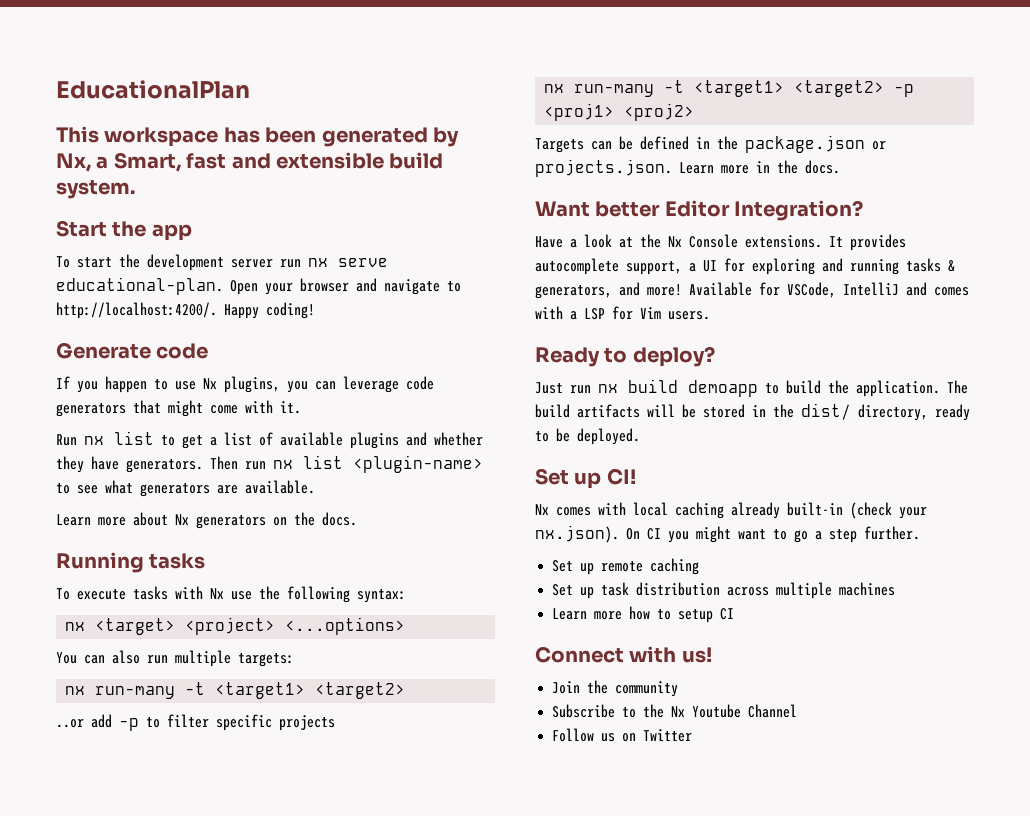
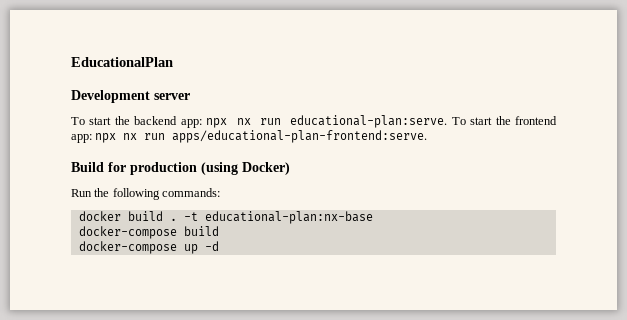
- This workspace has been generated by Nx, a Smart, fast and extensible build system.
- Start the app
- To start the development server run nx serve educational-plan. Open your browser and navigate to http://localhost:4200/. Happy coding!
- Generate code
- If you happen to use Nx plugins, you can leverage code generators that might come with it.
- Run nx list to get a list of available plugins and whether they have generators. Then run nx list <plugin-name> to see what generators are available.
- Learn more about Nx generators on the docs.
- Running tasks
- To execute tasks with Nx use the following syntax:
- nx <target> <project> <...options>
- You can also run multiple targets:
- nx run-many -t <target1> <target2>
- ..or add -p to filter specific projects
- nx run-many -t <target1> <target2> -p <proj1> <proj2>
- Targets can be defined in the package.json or projects.json. Learn more in the docs.
- Want better Editor Integration?
- Have a look at the Nx Console extensions. It provides autocomplete support, a UI for exploring and running tasks & generators, and more! Available for VSCode, IntelliJ and comes with a LSP for Vim users.
- Ready to deploy?
- Just run nx build demoapp to build the application. The build artifacts will be stored in the dist/ directory, ready to be deployed.
- Set up CI!
- Nx comes with local caching already built-in (check your nx.json). On CI you might want to go a step further.
- Set up remote caching
- Set up task distribution across multiple machines
- Learn more how to setup CI
- Connect with us!
- Join the community
- Subscribe to the Nx Youtube Channel
- Follow us on Twitter
+ Development server
+ To start the backend app: npx nx run educational-plan:serve. To start the frontend app: npx nx run apps/educational-plan-frontend:serve.
+ Build for production (using Docker)
+ Run the following commands:
+ docker build . -t educational-plan:nx-base
+ docker-compose build
+ docker-compose up -d

